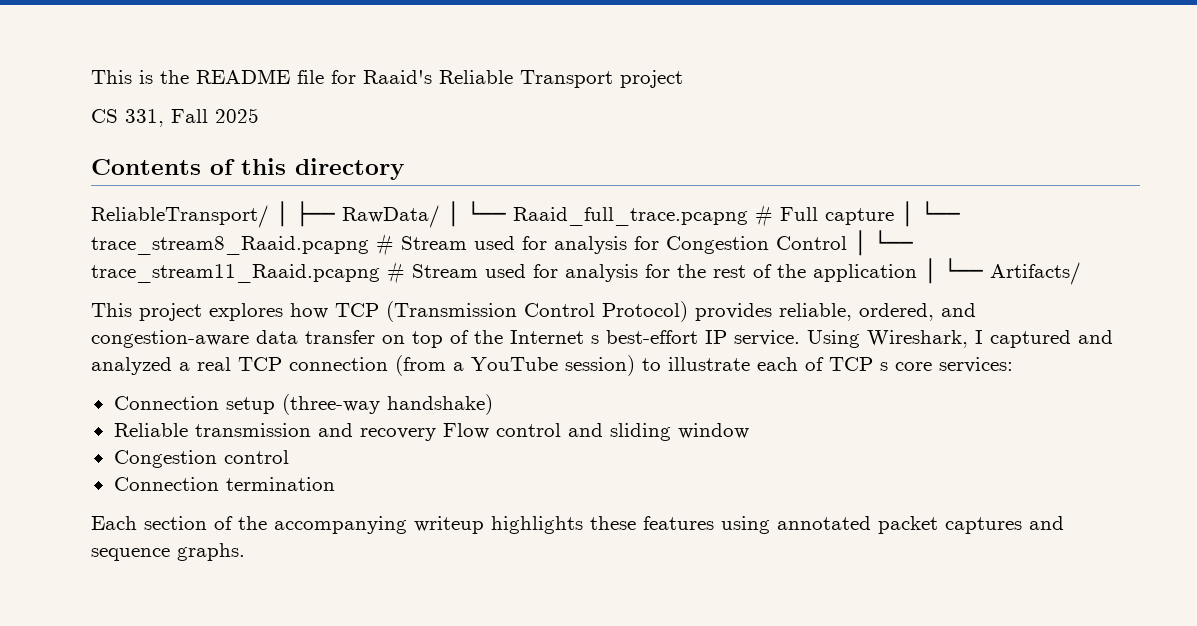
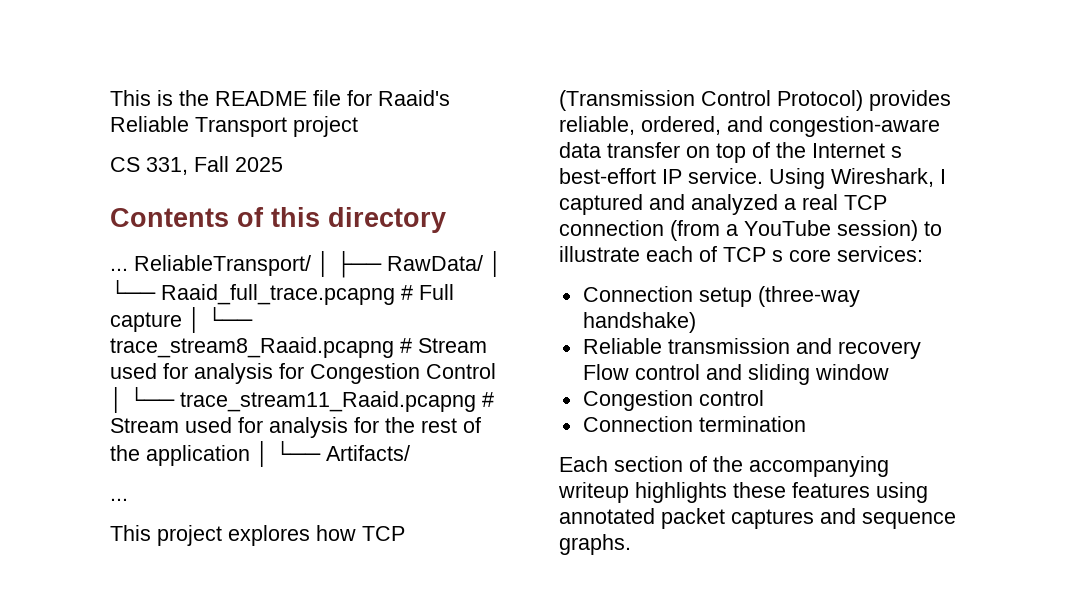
  Contents of this directory
- ReliableTransport/ │ ├── RawData/ │ └── Raaid_full_trace.pcapng # Full capture │ └── trace_stream8_Raaid.pcapng # Stream used for analysis for Congestion Control │ └── trace_stream11_Raaid.pcapng # Stream used for analysis for the rest of the application │ └── Artifacts/
+ ... ReliableTransport/ │ ├── RawData/ │ └── Raaid_full_trace.pcapng # Full capture │ └── trace_stream8_Raaid.pcapng # Stream used for analysis for Congestion Control │ └── trace_stream11_Raaid.pcapng # Stream used for analysis for the rest of the application │ └── Artifacts/
+ ...

